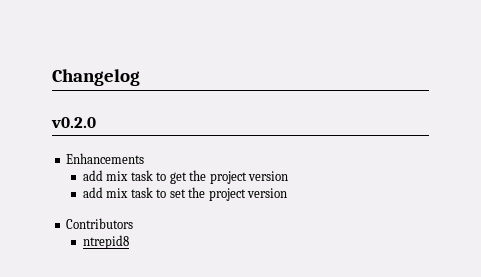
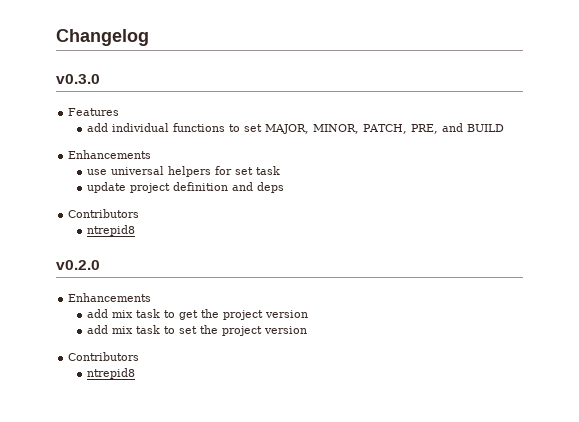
+ v0.3.0
+ Features
+ add individual functions to set MAJOR, MINOR, PATCH, PRE, and BUILD
+ Enhancements
+ use universal helpers for set task
+ update project definition and deps
+ Contributors
+ ntrepid8

